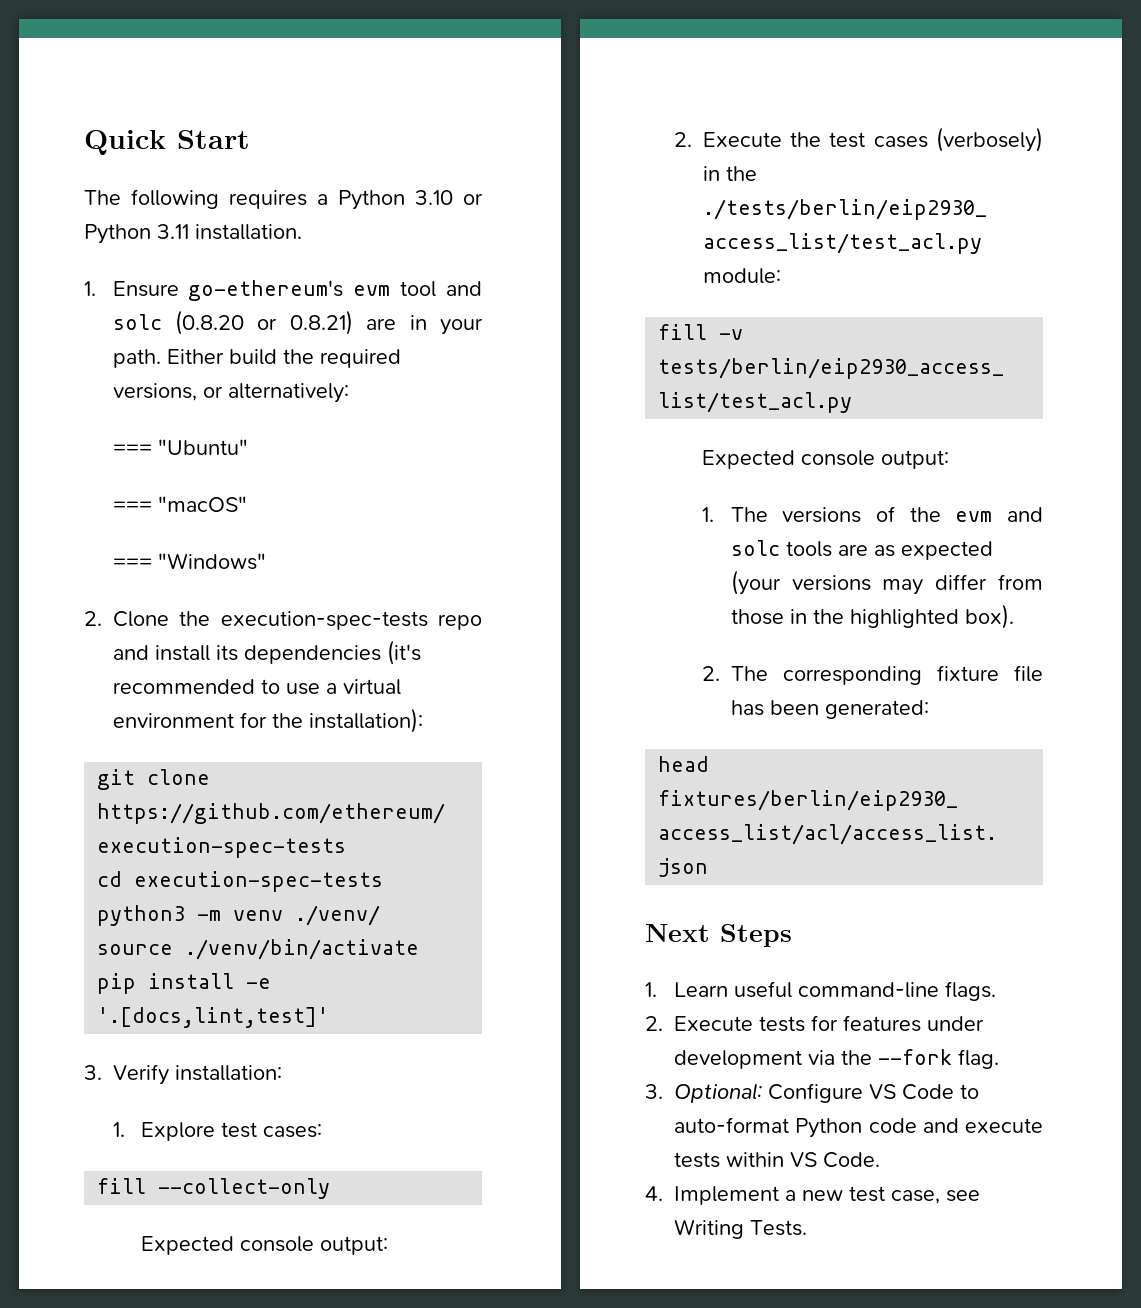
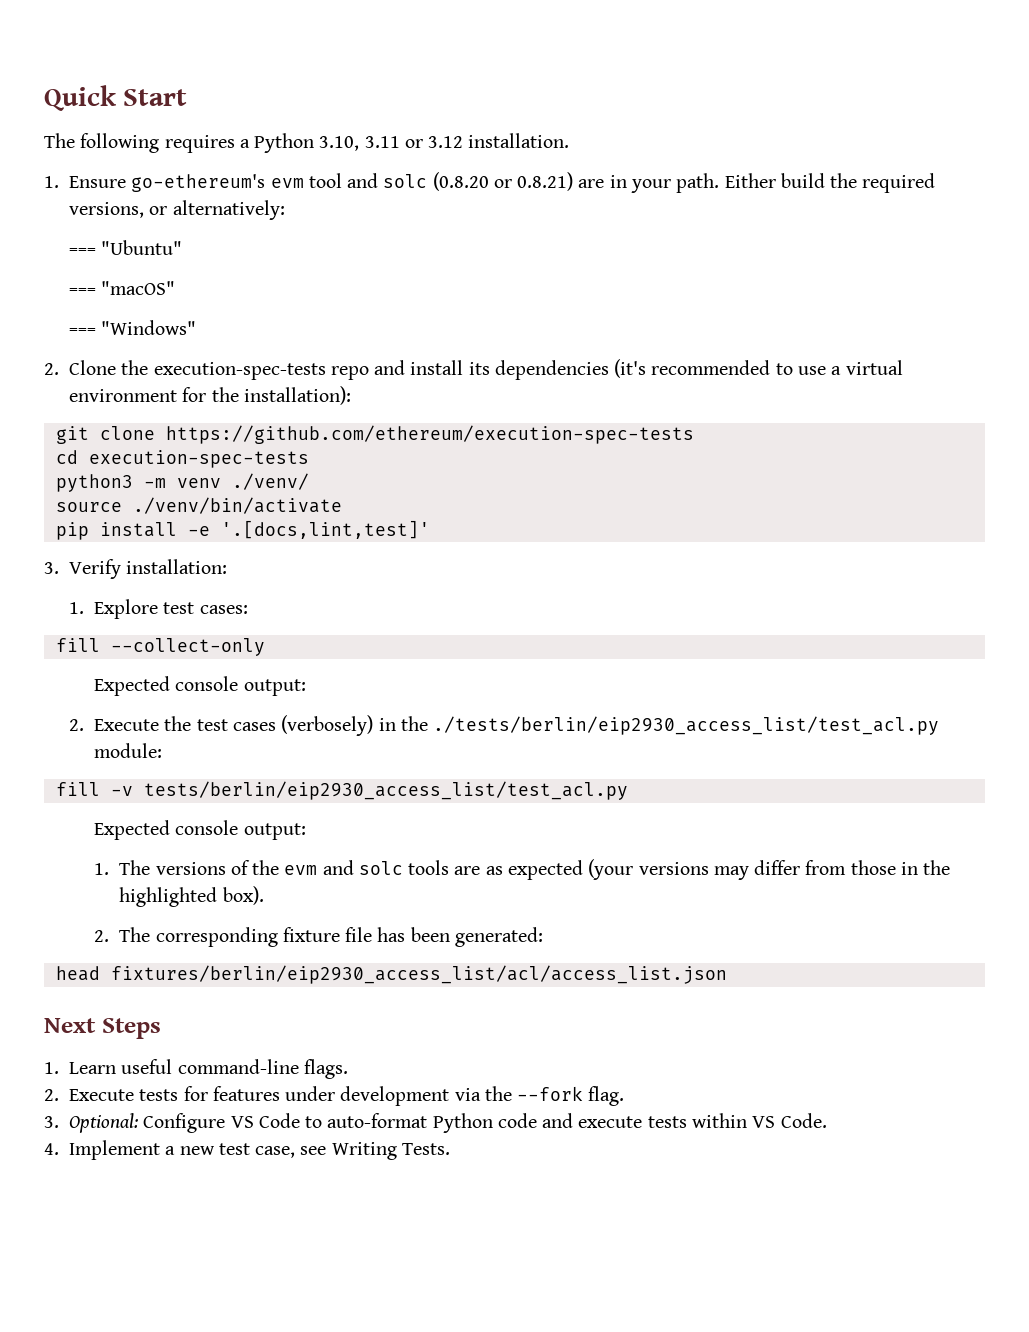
- The following requires a Python 3.10 or Python 3.11 installation.
+ The following requires a Python 3.10, 3.11 or 3.12 installation.

